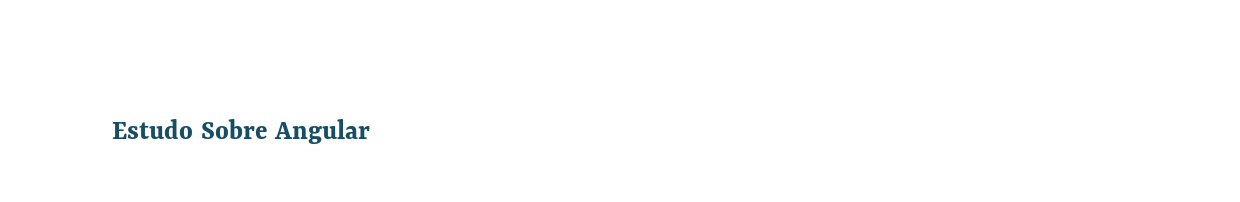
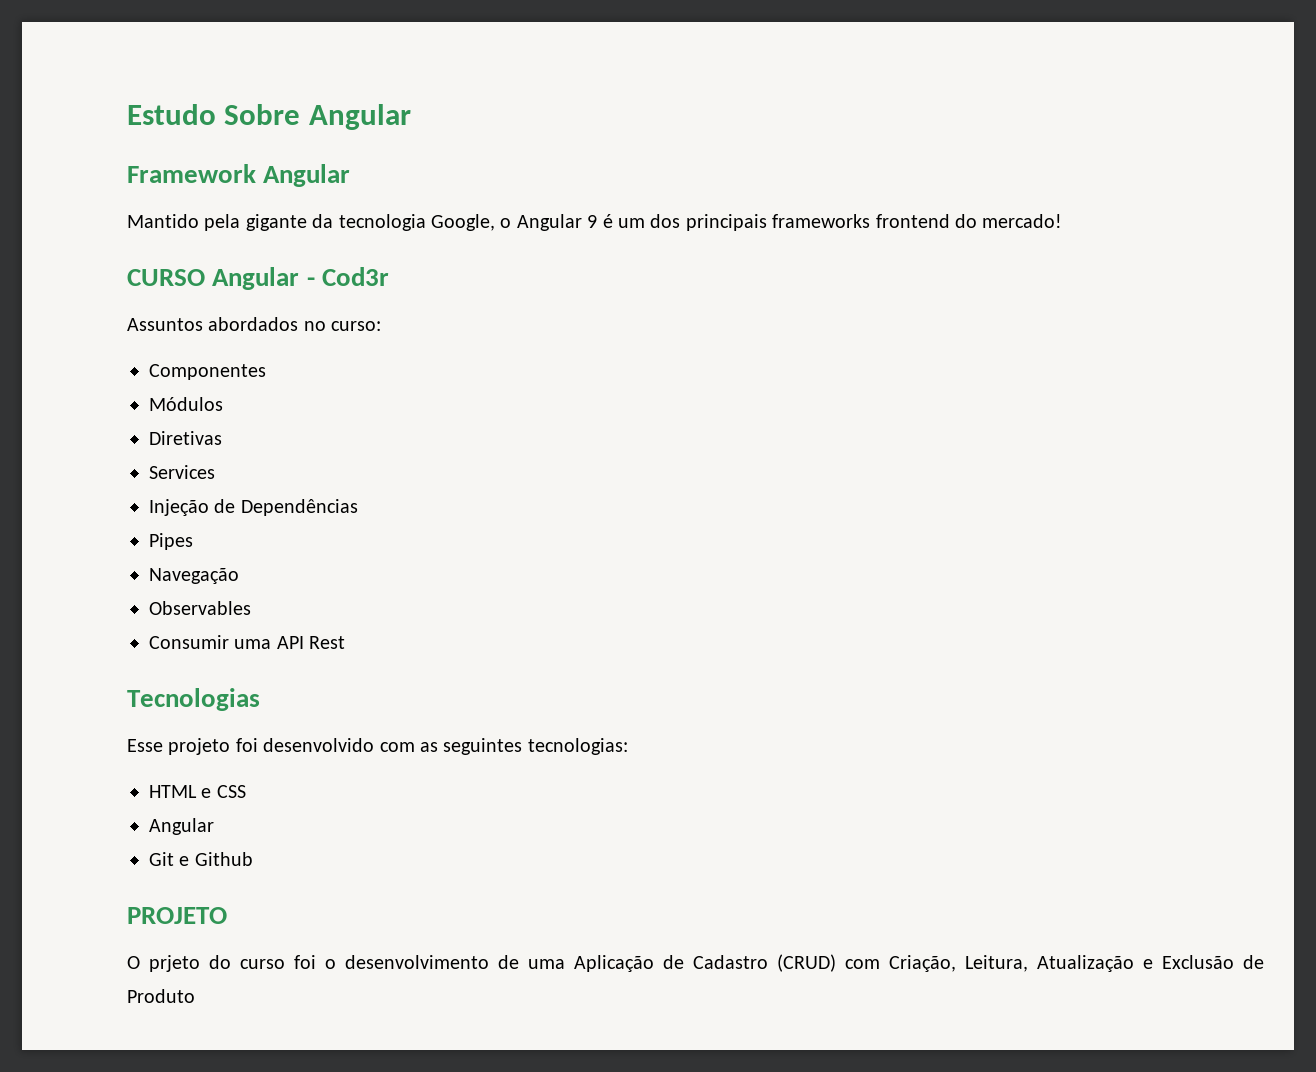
+ Framework Angular
+ Mantido pela gigante da tecnologia Google, o Angular 9 é um dos principais frameworks frontend do mercado!
+ CURSO Angular - Cod3r
+ Assuntos abordados no curso:
+ Componentes
+ Módulos
+ Diretivas
+ Services
+ Injeção de Dependências
+ Pipes
+ Navegação
+ Observables
+ Consumir uma API Rest
+ Tecnologias
+ Esse projeto foi desenvolvido com as seguintes tecnologias:
+ HTML e CSS
+ Angular
+ Git e Github
+ PROJETO
+ O prjeto do curso foi o desenvolvimento de uma Aplicação de Cadastro (CRUD) com Criação, Leitura, Atualização e Exclusão de Produto

